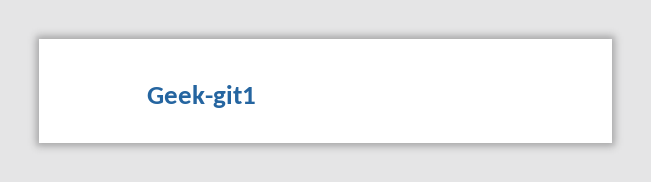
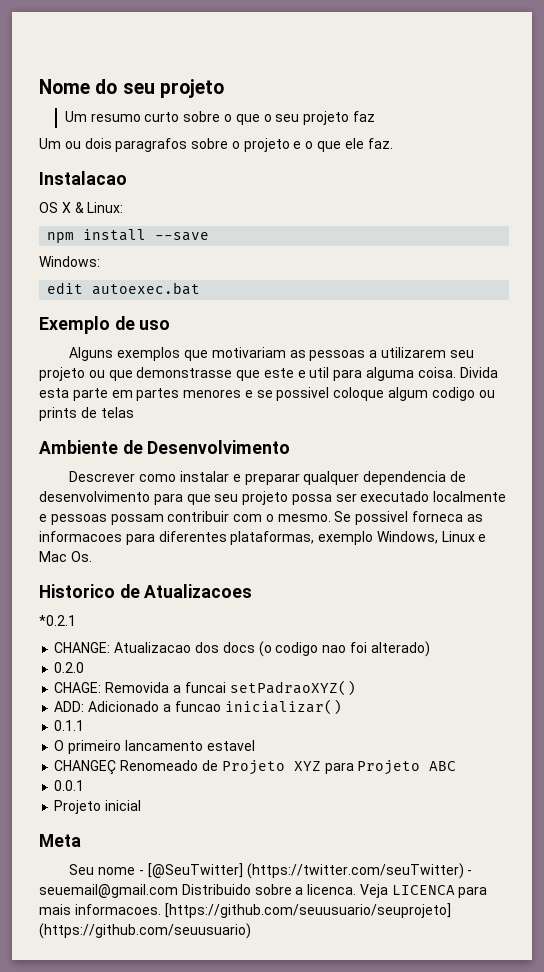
- Geek-git1
+ Nome do seu projeto
+ Um resumo curto sobre o que o seu projeto faz
+ Um ou dois paragrafos sobre o projeto e o que ele faz.
+ Instalacao
+ OS X & Linux:
+ npm install --save
+ Windows:
+ edit autoexec.bat
+ Exemplo de uso
+ Alguns exemplos que motivariam as pessoas a utilizarem seu projeto ou que demonstrasse que este e util para alguma coisa. Divida esta parte em partes menores e se possivel coloque algum codigo ou prints de telas
+ Ambiente de Desenvolvimento
+ Descrever como instalar e preparar qualquer dependencia de desenvolvimento para que seu projeto possa ser executado localmente e pessoas possam contribuir com o mesmo. Se possivel forneca as informacoes para diferentes plataformas, exemplo Windows, Linux e Mac Os.
+ Historico de Atualizacoes
+ *0.2.1
+ CHANGE: Atualizacao dos docs (o codigo nao foi alterado)
+ 0.2.0
+ CHAGE: Removida a funcai setPadraoXYZ()
+ ADD: Adicionado a funcao inicializar()
+ 0.1.1
+ O primeiro lancamento estavel
+ CHANGEÇ Renomeado de Projeto XYZ para Projeto ABC
+ 0.0.1
+ Projeto inicial
+ Meta
+ Seu nome - [@SeuTwitter] (https://twitter.com/seuTwitter) - seuemail@gmail.com Distribuido sobre a licenca. Veja LICENCA para mais informacoes. [https://github.com/seuusuario/seuprojeto] (https://github.com/seuusuario)

